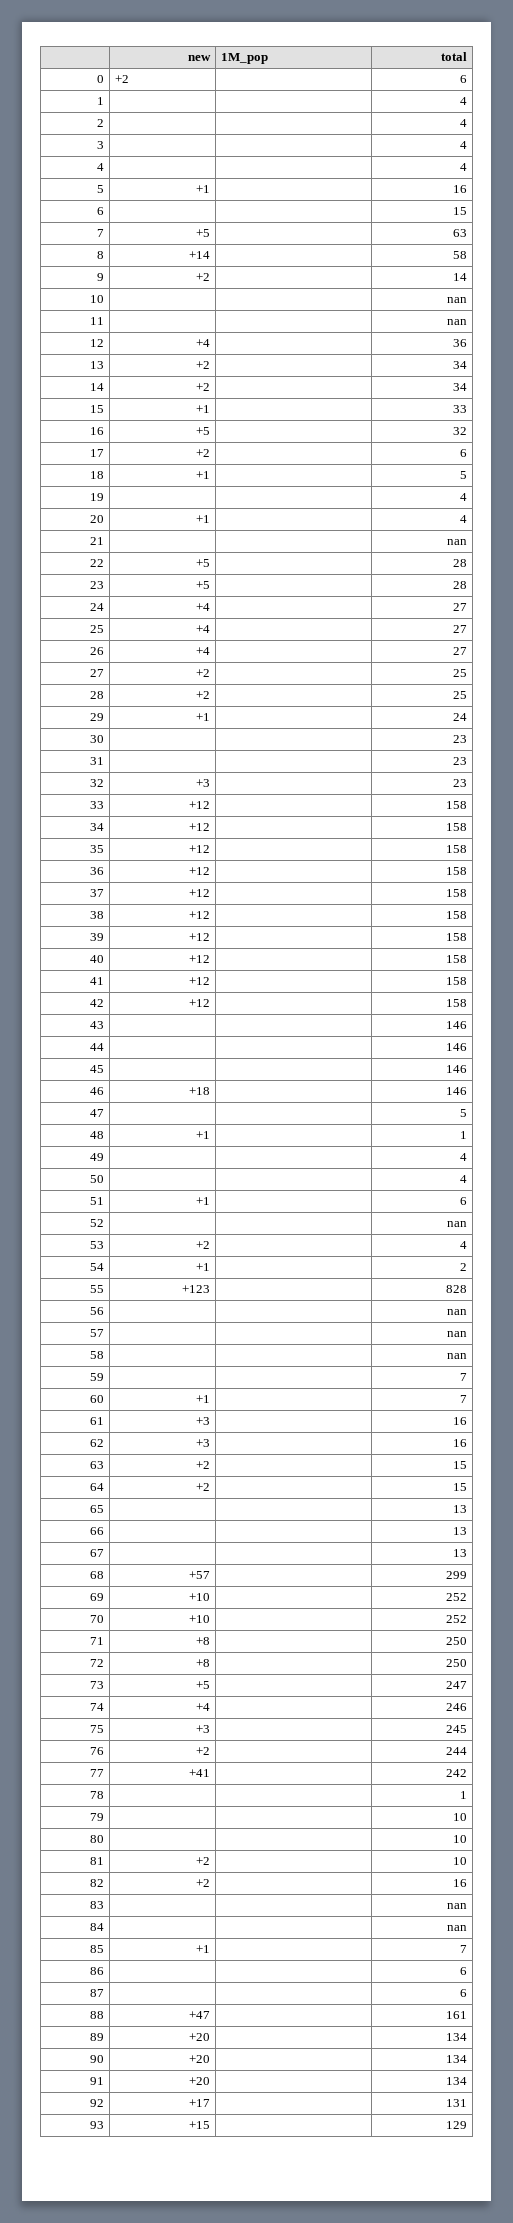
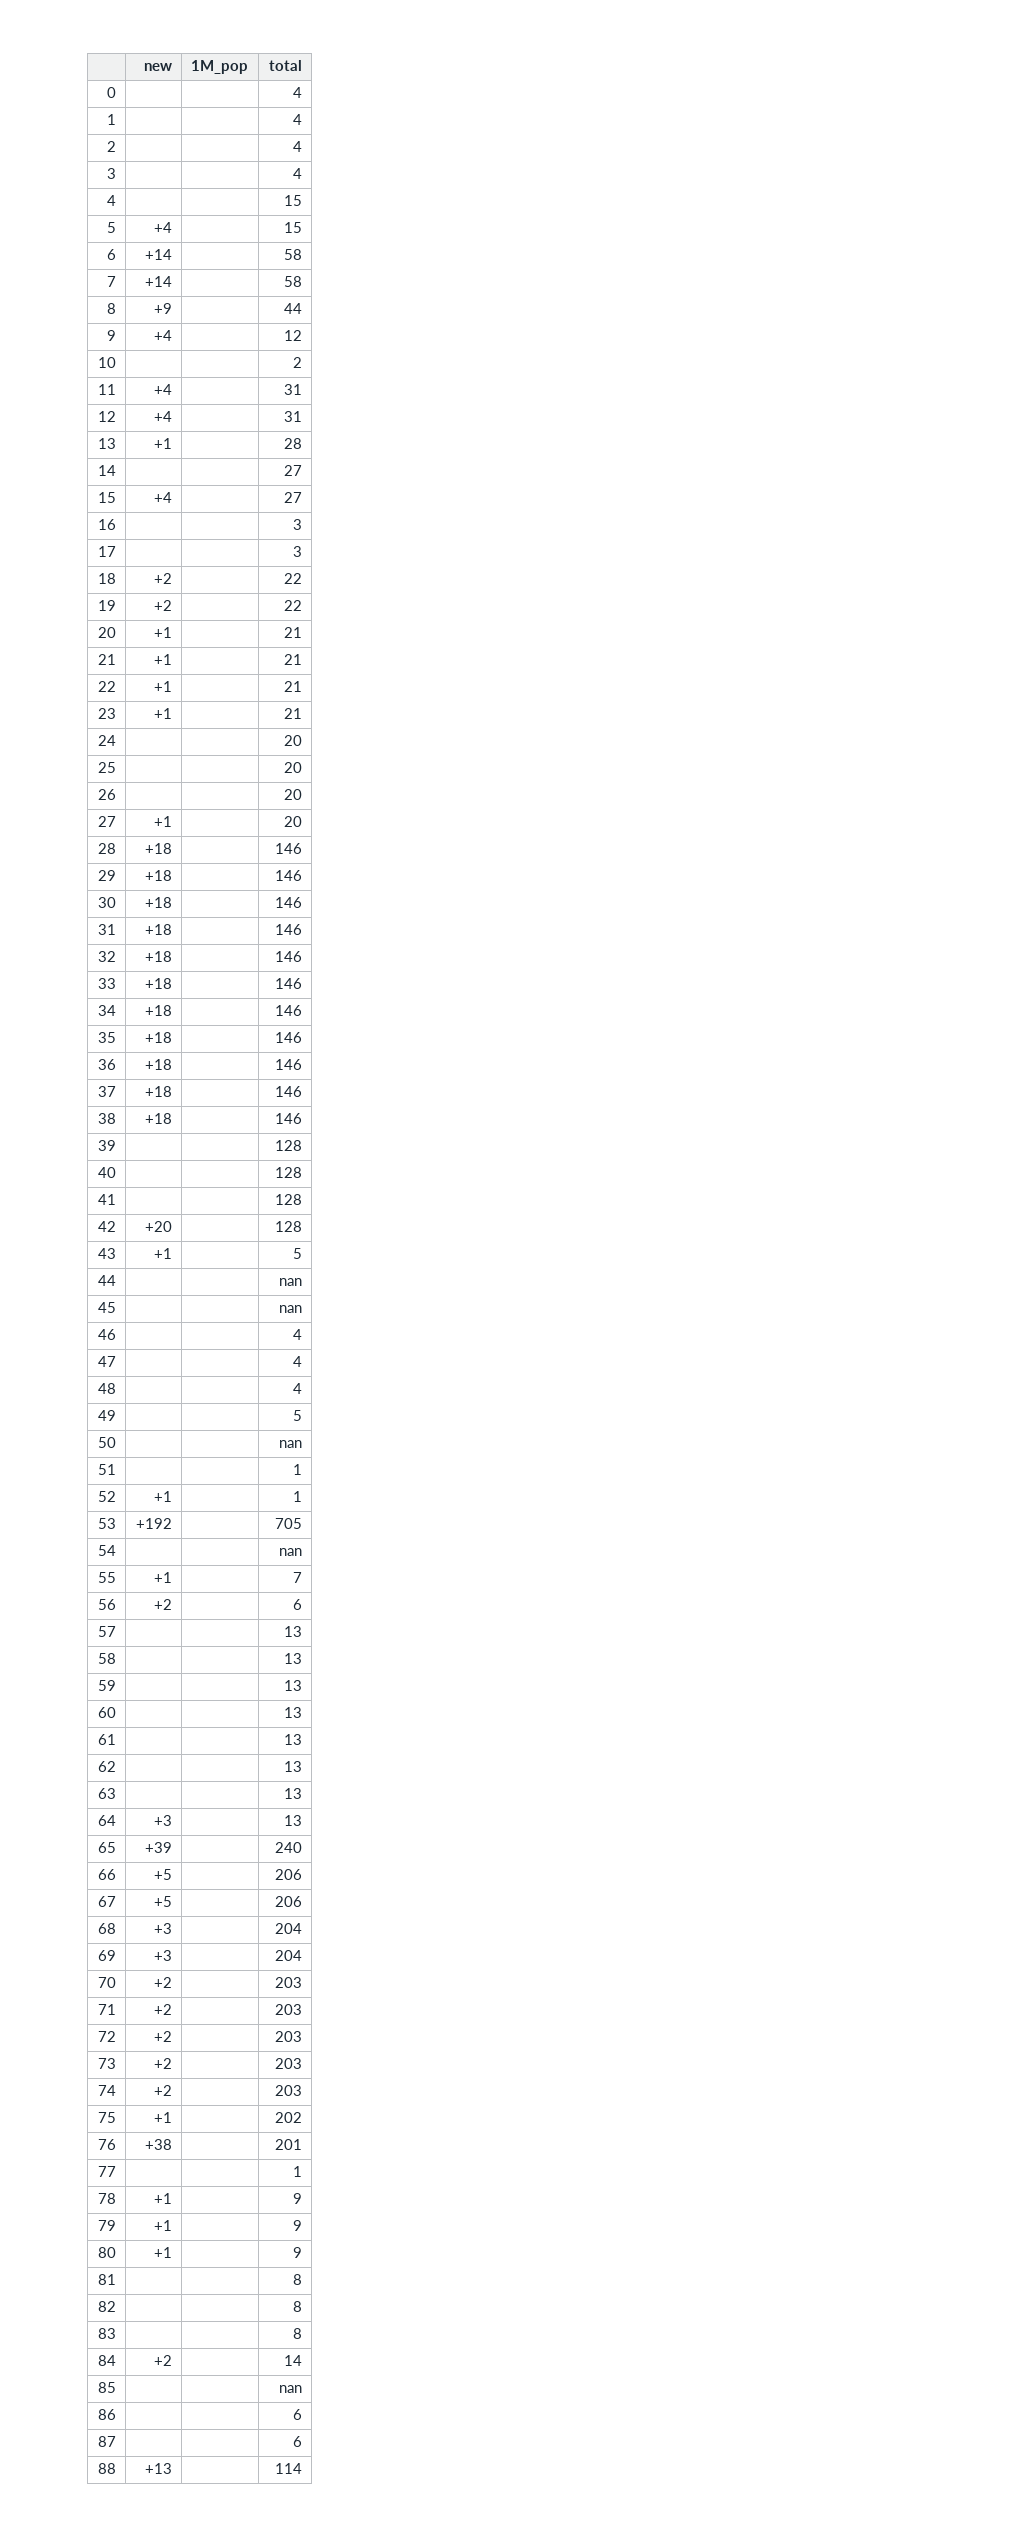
- 0 | +2 | | 6
+ 0 | | | 4
- 4 | | | 4
+ 4 | | | 15
- 5 | +1 | | 16
- 6 | | | 15
- 7 | +5 | | 63
- 8 | +14 | | 58
- 9 | +2 | | 14
+ 5 | +4 | | 15
+ 6 | +14 | | 58
+ 7 | +14 | | 58
+ 8 | +9 | | 44
+ 9 | +4 | | 12
+ 10 | | | 2
+ 11 | +4 | | 31
+ 12 | +4 | | 31
+ 13 | +1 | | 28
+ 14 | | | 27
+ 15 | +4 | | 27
+ 16 | | | 3
+ 17 | | | 3
+ 18 | +2 | | 22
+ 19 | +2 | | 22
+ 20 | +1 | | 21
+ 21 | +1 | | 21
+ 22 | +1 | | 21
+ 23 | +1 | | 21
+ 24 | | | 20
+ 25 | | | 20
+ 26 | | | 20
+ 27 | +1 | | 20
+ 28 | +18 | | 146
+ 29 | +18 | | 146
+ 30 | +18 | | 146
+ 31 | +18 | | 146
+ 32 | +18 | | 146
+ 33 | +18 | | 146
+ 34 | +18 | | 146
+ 35 | +18 | | 146
+ 36 | +18 | | 146
+ 37 | +18 | | 146
+ 38 | +18 | | 146
+ 39 | | | 128
+ 40 | | | 128
+ 41 | | | 128
+ 42 | +20 | | 128
+ 43 | +1 | | 5
+ 44 | | | nan
+ 45 | | | nan
+ 46 | | | 4
+ 47 | | | 4
+ 48 | | | 4
+ 49 | | | 5
+ 50 | | | nan
+ 51 | | | 1
+ 52 | +1 | | 1
+ 53 | +192 | | 705
+ 54 | | | nan
+ 55 | +1 | | 7
+ 56 | +2 | | 6
+ 57 | | | 13
+ 58 | | | 13
+ 59 | | | 13
+ 60 | | | 13
+ 61 | | | 13
+ 62 | | | 13
+ 63 | | | 13
+ 64 | +3 | | 13
+ 65 | +39 | | 240
+ 66 | +5 | | 206
+ 67 | +5 | | 206
+ 68 | +3 | | 204
+ 69 | +3 | | 204
+ 70 | +2 | | 203
+ 71 | +2 | | 203
+ 72 | +2 | | 203
+ 73 | +2 | | 203
+ 74 | +2 | | 203
+ 75 | +1 | | 202
+ 76 | +38 | | 201
+ 77 | | | 1
+ 78 | +1 | | 9
+ 79 | +1 | | 9
+ 80 | +1 | | 9
+ 81 | | | 8
+ 82 | | | 8
+ 83 | | | 8
+ 84 | +2 | | 14
- 10 | | | nan
- 11 | | | nan
- 12 | +4 | | 36
- 13 | +2 | | 34
- 14 | +2 | | 34
- 15 | +1 | | 33
- 16 | +5 | | 32
- 17 | +2 | | 6
- 18 | +1 | | 5
- 19 | | | 4
- 20 | +1 | | 4
- 21 | | | nan
- 22 | +5 | | 28
- 23 | +5 | | 28
- 24 | +4 | | 27
- 25 | +4 | | 27
- 26 | +4 | | 27
- 27 | +2 | | 25
- 28 | +2 | | 25
- 29 | +1 | | 24
- 30 | | | 23
- 31 | | | 23
- 32 | +3 | | 23
- 33 | +12 | | 158
- 34 | +12 | | 158
- 35 | +12 | | 158
- 36 | +12 | | 158
- 37 | +12 | | 158
- 38 | +12 | | 158
- 39 | +12 | | 158
- 40 | +12 | | 158
- 41 | +12 | | 158
- 42 | +12 | | 158
- 43 | | | 146
- 44 | | | 146
- 45 | | | 146
- 46 | +18 | | 146
- 47 | | | 5
- 48 | +1 | | 1
- 49 | | | 4
- 50 | | | 4
- 51 | +1 | | 6
- 52 | | | nan
- 53 | +2 | | 4
- 54 | +1 | | 2
- 55 | +123 | | 828
- 56 | | | nan
- 57 | | | nan
- 58 | | | nan
- 59 | | | 7
- 60 | +1 | | 7
- 61 | +3 | | 16
- 62 | +3 | | 16
- 63 | +2 | | 15
- 64 | +2 | | 15
- 65 | | | 13
- 66 | | | 13
- 67 | | | 13
- 68 | +57 | | 299
- 69 | +10 | | 252
- 70 | +10 | | 252
- 71 | +8 | | 250
- 72 | +8 | | 250
- 73 | +5 | | 247
- 74 | +4 | | 246
- 75 | +3 | | 245
- 76 | +2 | | 244
- 77 | +41 | | 242
- 78 | | | 1
- 79 | | | 10
- 80 | | | 10
- 81 | +2 | | 10
- 82 | +2 | | 16
- 83 | | | nan
- 84 | | | nan
- 85 | +1 | | 7
+ 85 | | | nan
- 88 | +47 | | 161
- 89 | +20 | | 134
- 90 | +20 | | 134
- 91 | +20 | | 134
- 92 | +17 | | 131
- 93 | +15 | | 129
+ 88 | +13 | | 114

